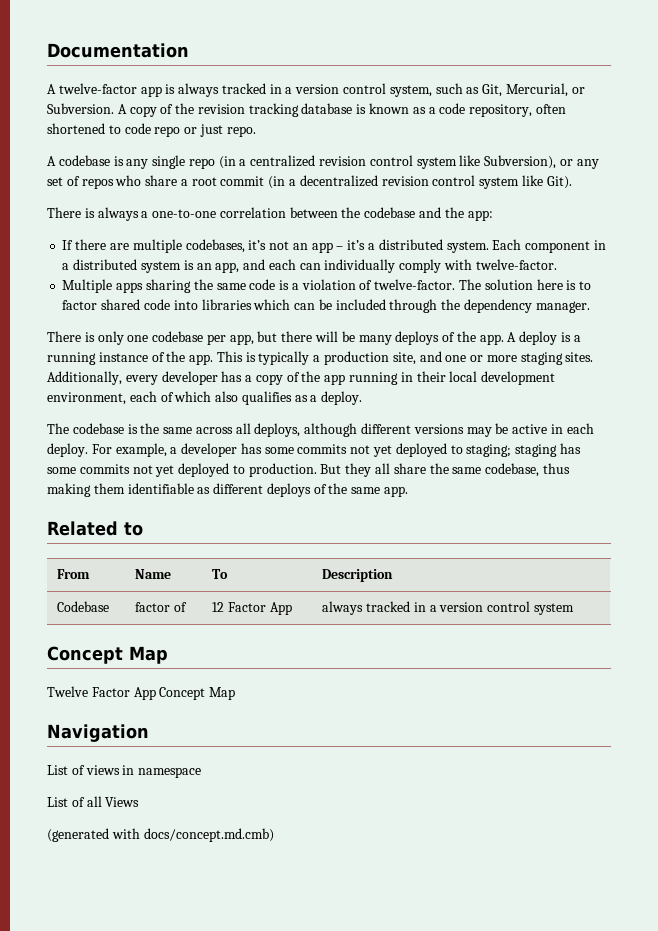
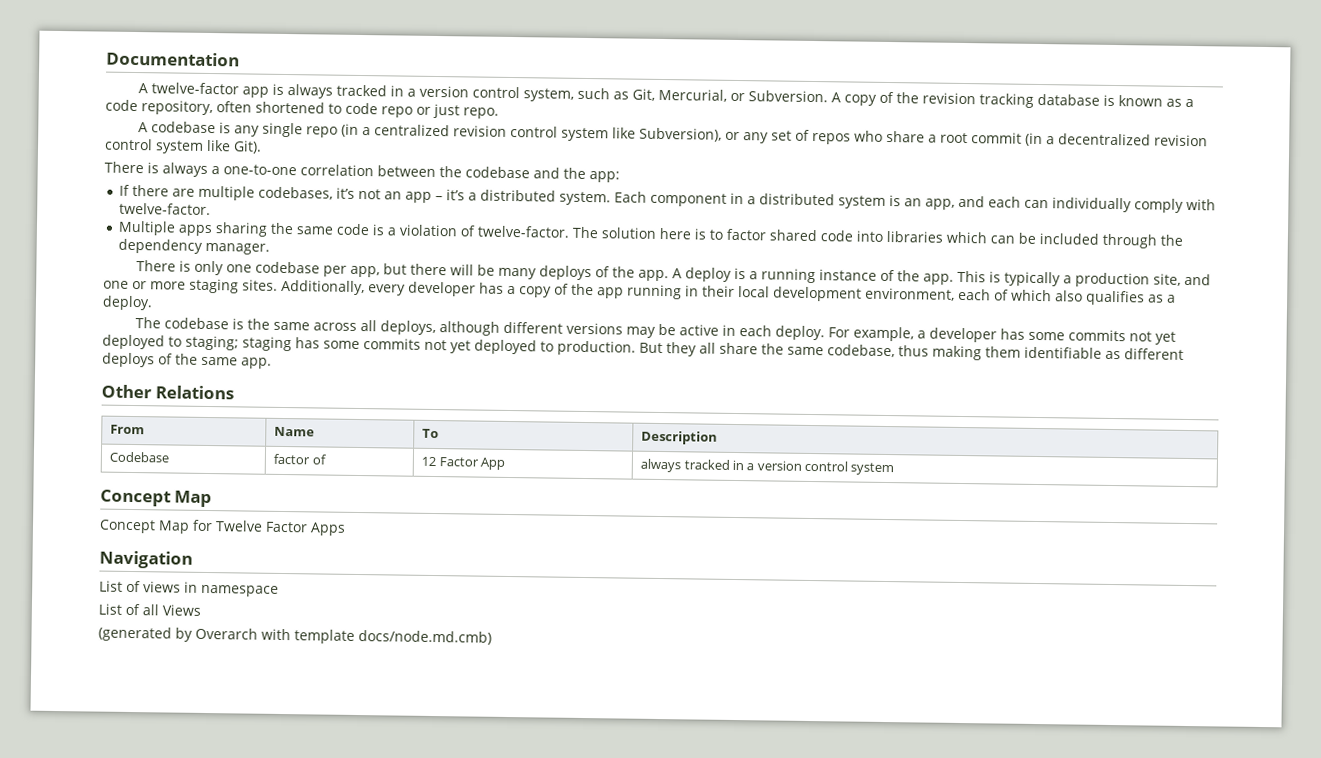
- Related to
+ Other Relations
- Twelve Factor App Concept Map
+ Concept Map for Twelve Factor Apps
- (generated with docs/concept.md.cmb)
+ (generated by Overarch with template docs/node.md.cmb)

